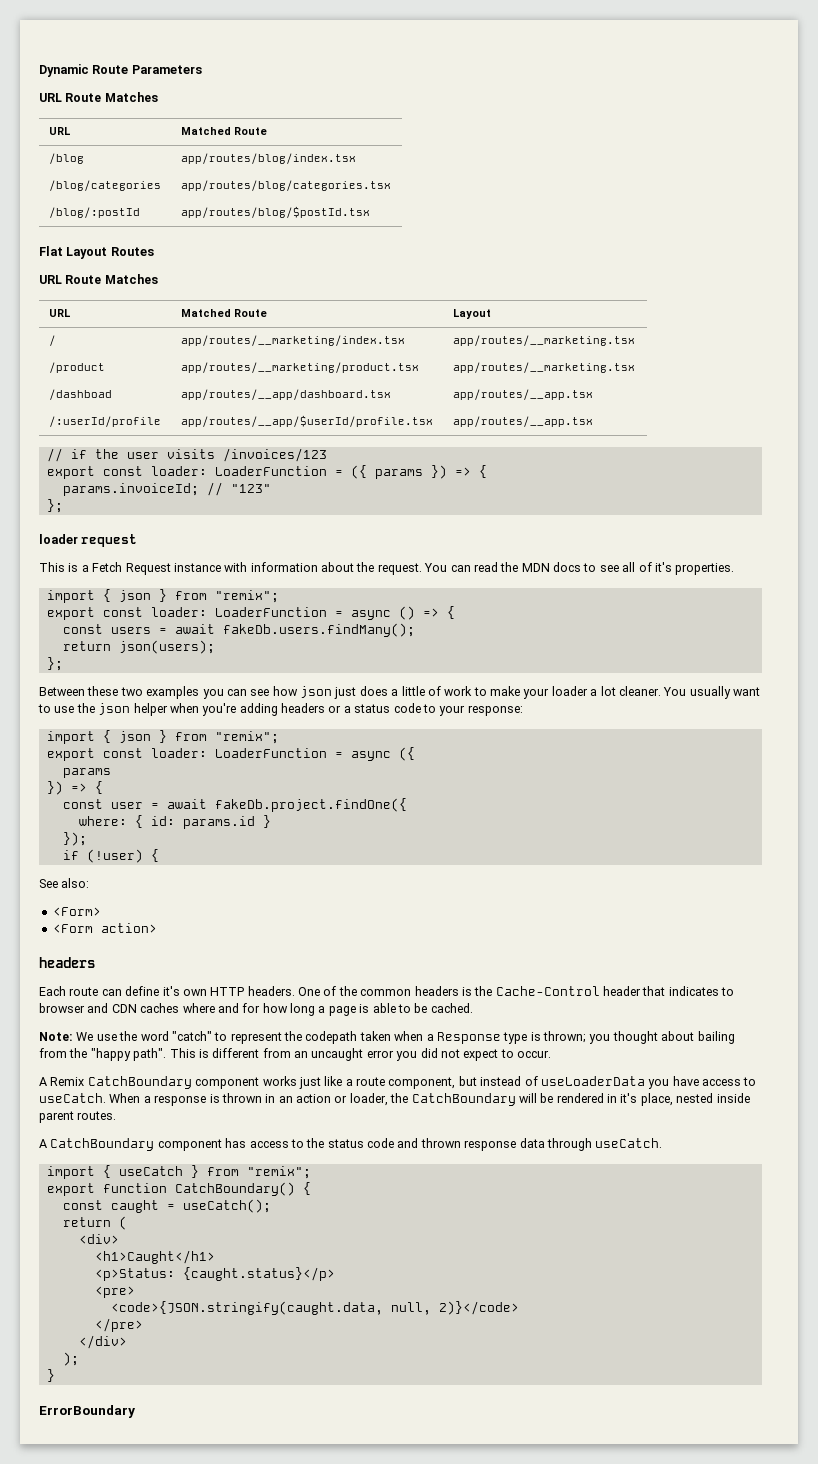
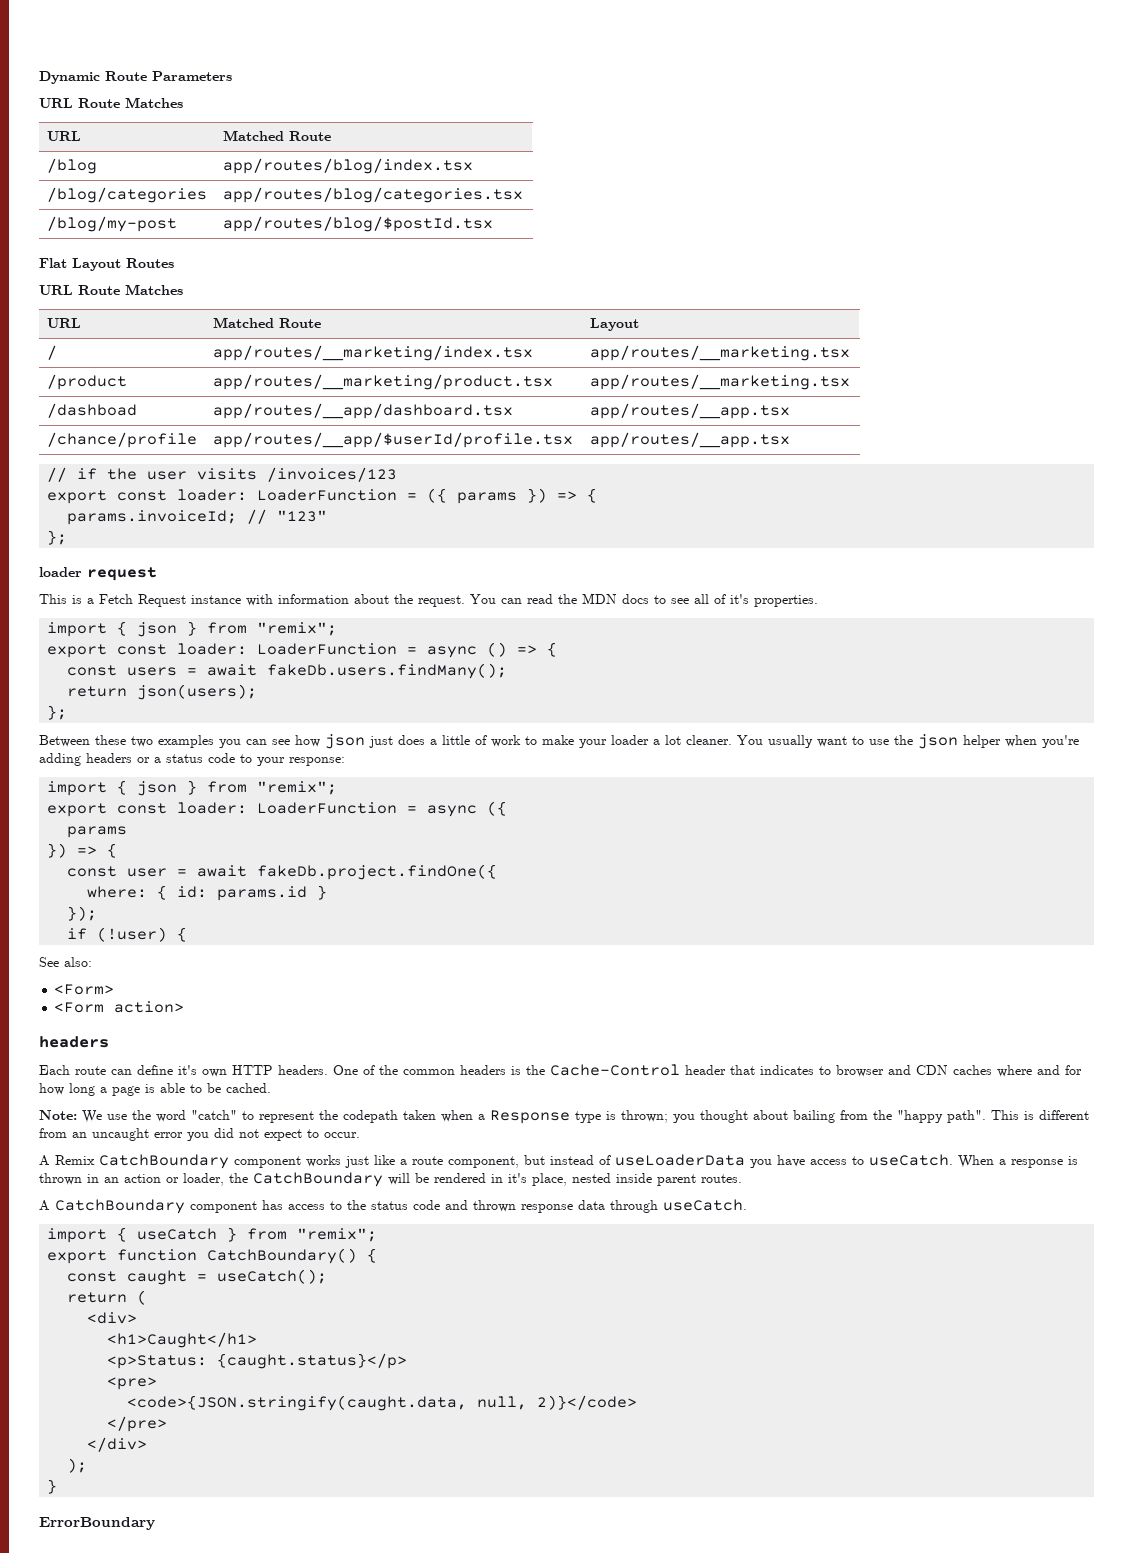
- /blog/:postId | app/routes/blog/$postId.tsx
+ /blog/my-post | app/routes/blog/$postId.tsx
- /:userId/profile | app/routes/__app/$userId/profile.tsx | app/routes/__app.tsx
+ /chance/profile | app/routes/__app/$userId/profile.tsx | app/routes/__app.tsx

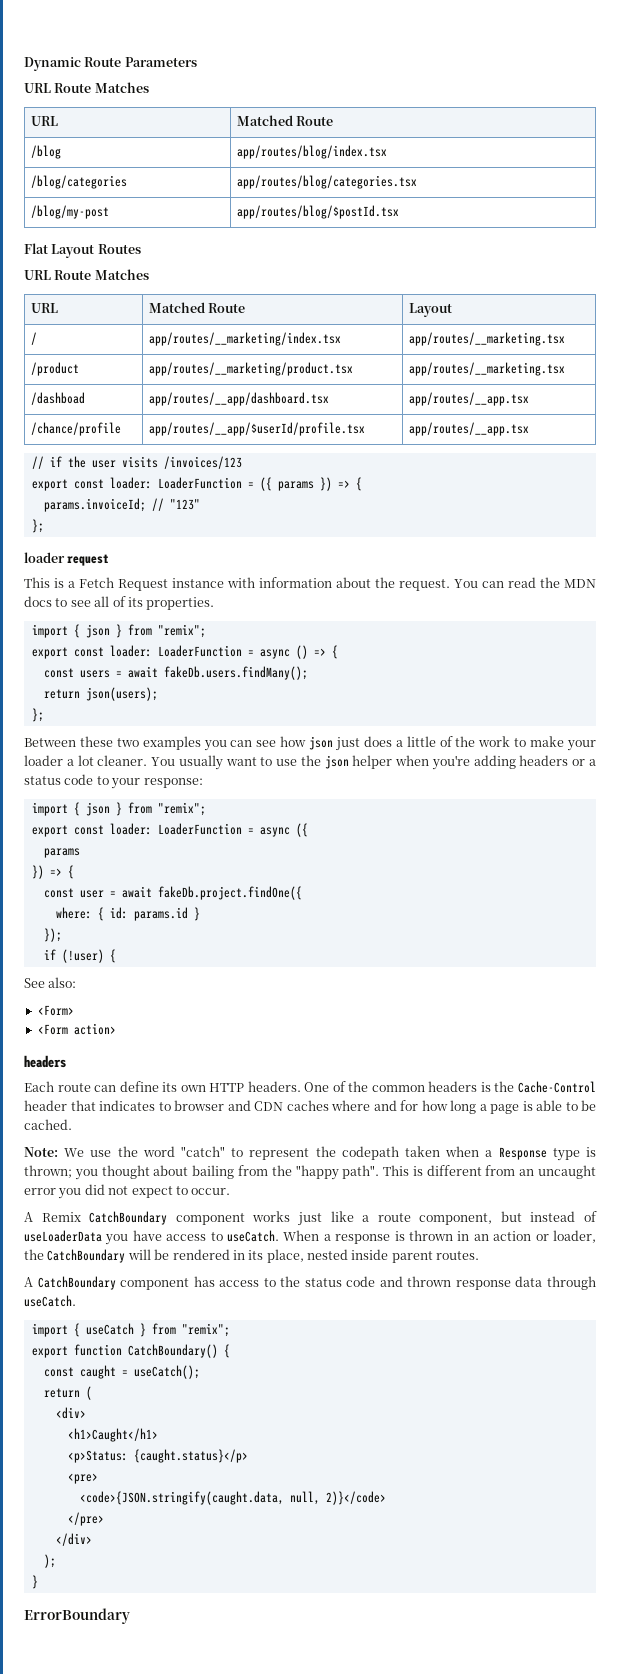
- You can read the MDN docs to see all of it's properties.
+ You can read the MDN docs to see all of its properties.
- Between these two examples you can see how json just does a little of work to make your loader a lot cleaner.
+ Between these two examples you can see how json just does a little of the work to make your loader a lot cleaner.
- Each route can define it's own HTTP headers.
+ Each route can define its own HTTP headers.
- When a response is thrown in an action or loader, the CatchBoundary will be rendered in it's place, nested inside parent routes.
+ When a response is thrown in an action or loader, the CatchBoundary will be rendered in its place, nested inside parent routes.

